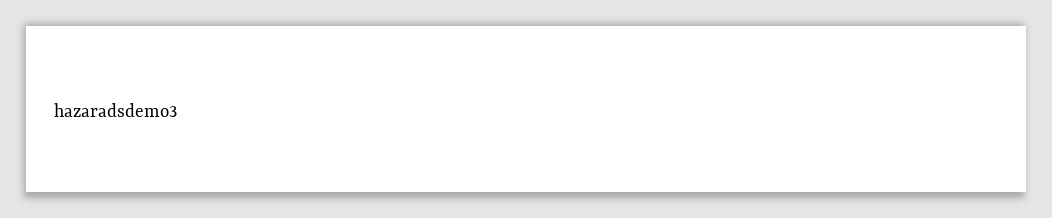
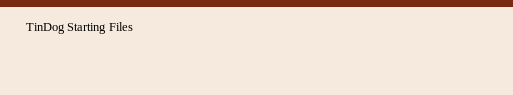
- hazaradsdemo3
+ TinDog Starting Files

